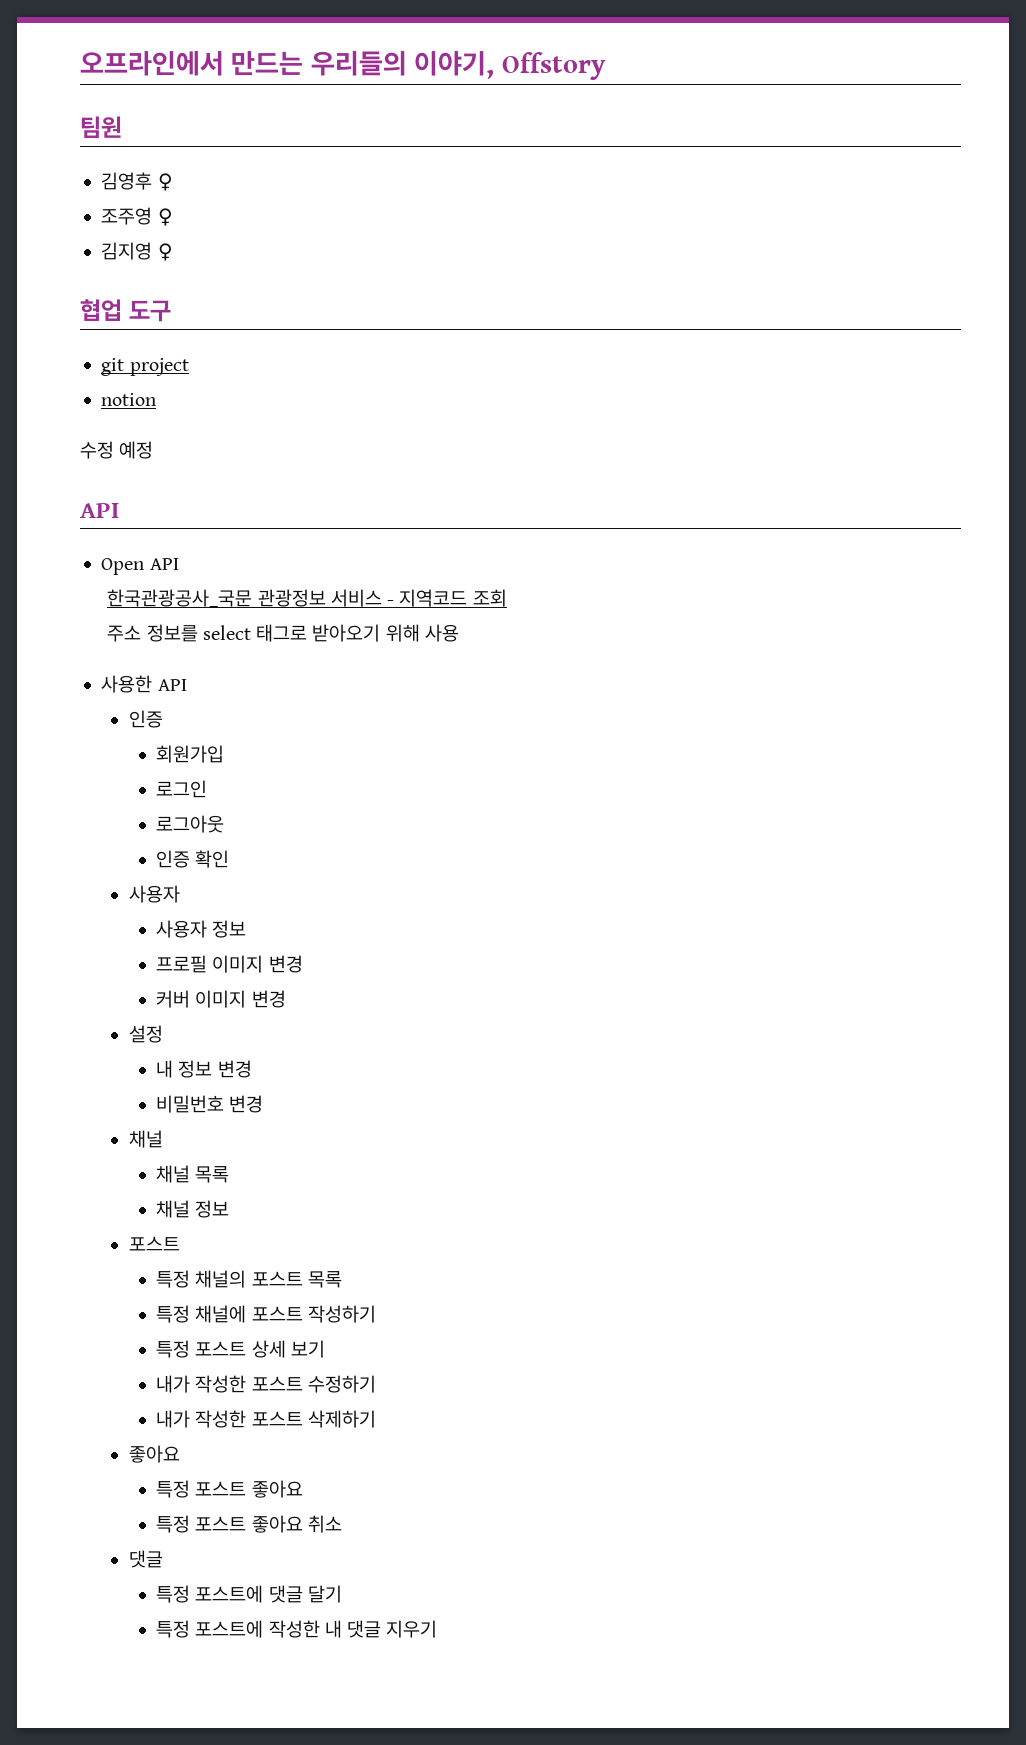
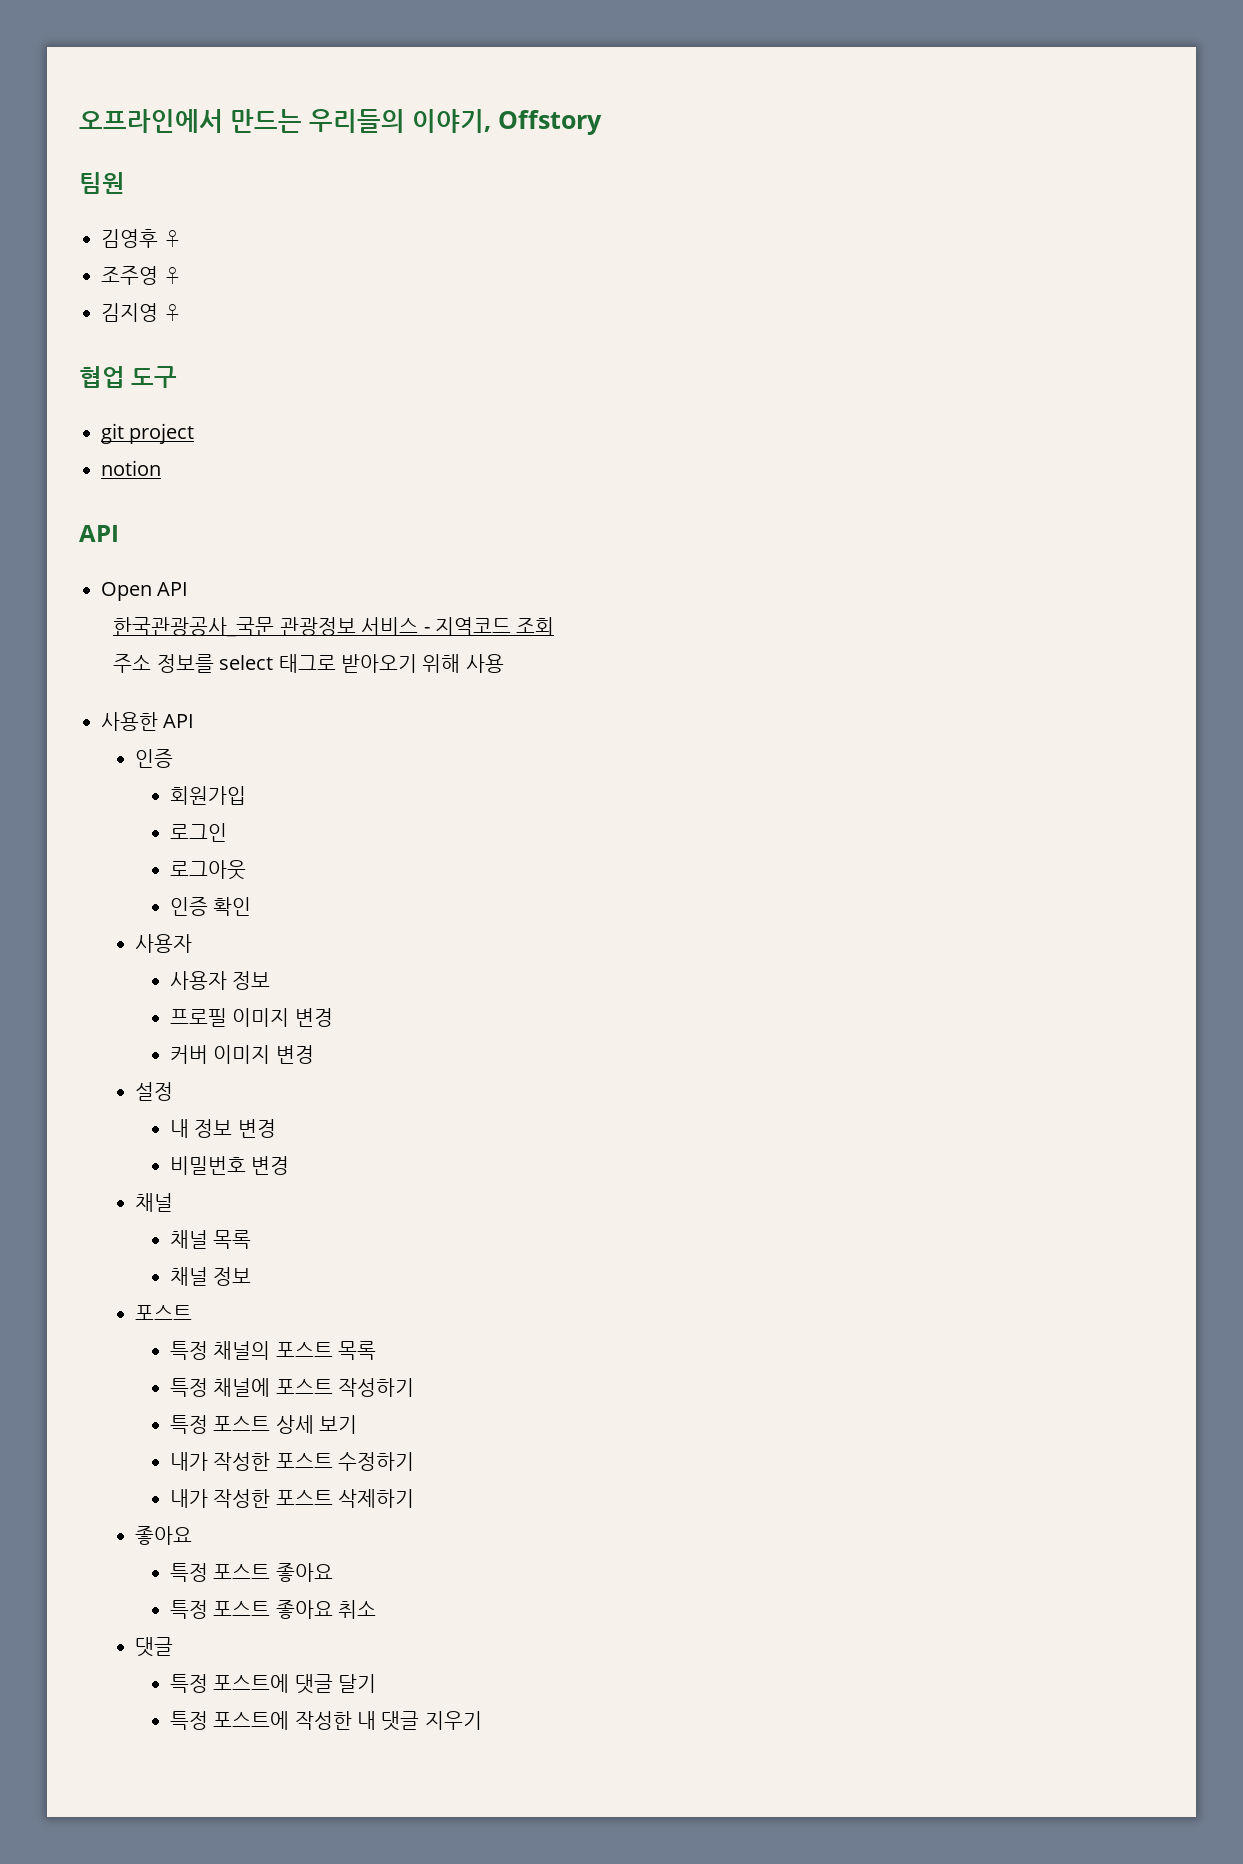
- 수정 예정

